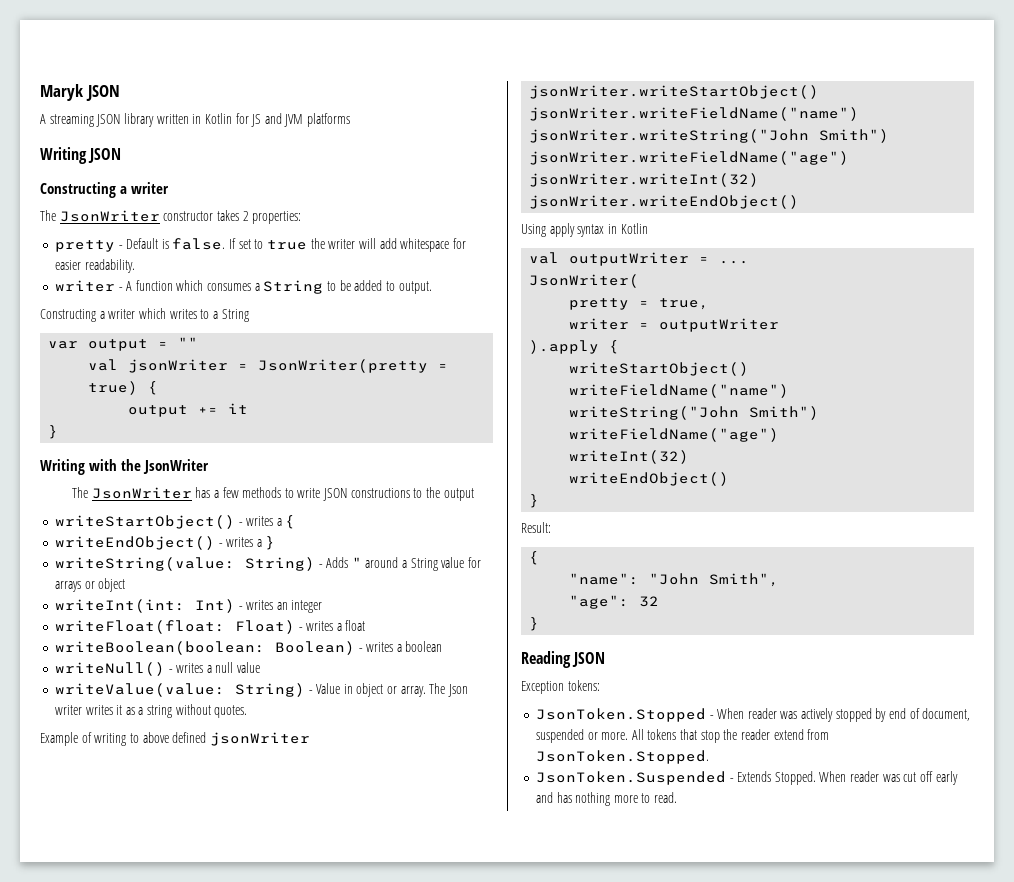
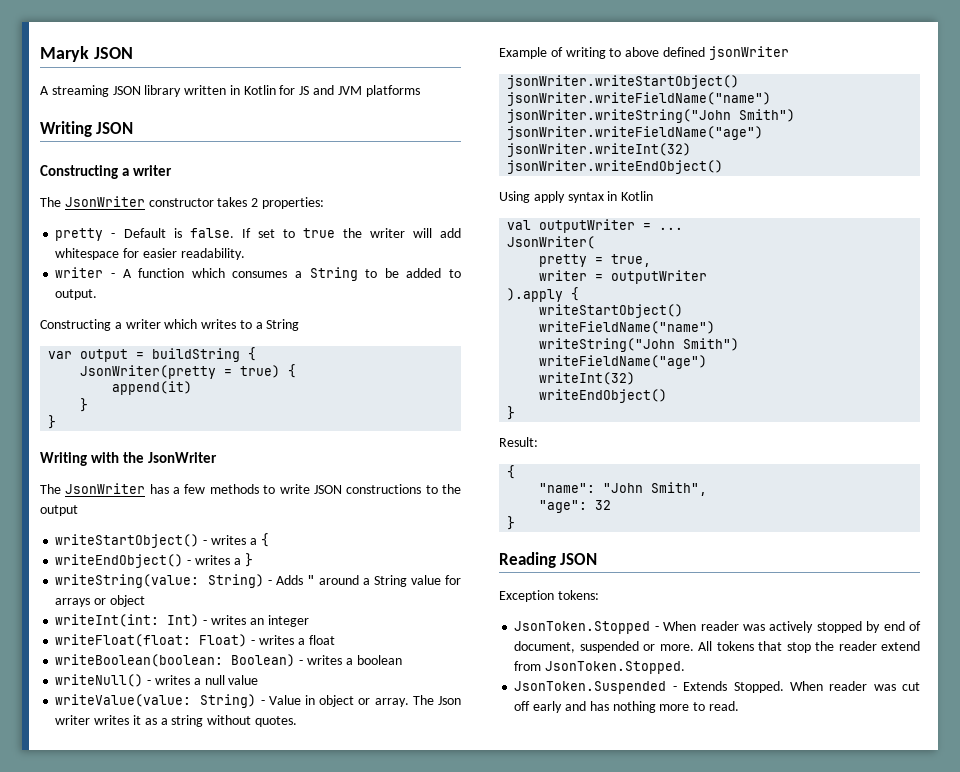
- var output = ""
- val jsonWriter = JsonWriter(pretty = true) {
+ var output = buildString {
+ JsonWriter(pretty = true) {
- output += it
+ append(it)
+ }

